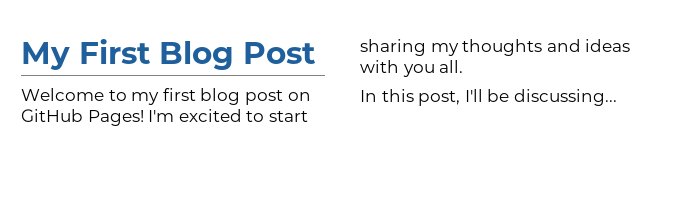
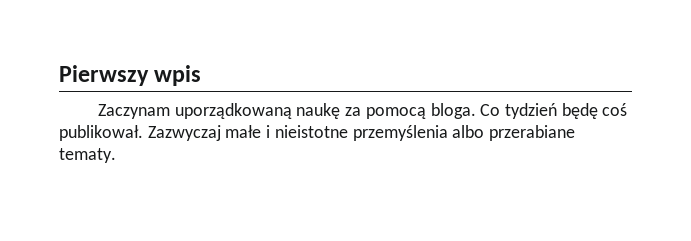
- My First Blog Post
- Welcome to my first blog post on GitHub Pages! I'm excited to start sharing my thoughts and ideas with you all.
- In this post, I'll be discussing...
+ Pierwszy wpis
+ Zaczynam uporządkowaną naukę za pomocą bloga. Co tydzień będę coś publikował. Zazwyczaj małe i nieistotne przemyślenia albo przerabiane tematy.

